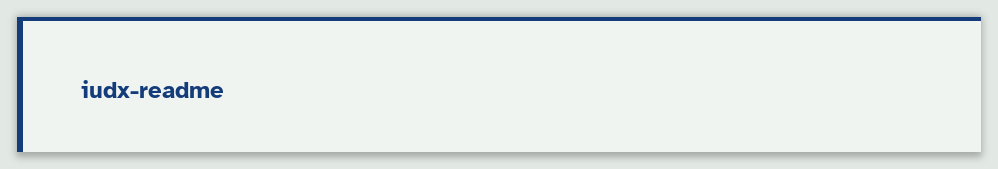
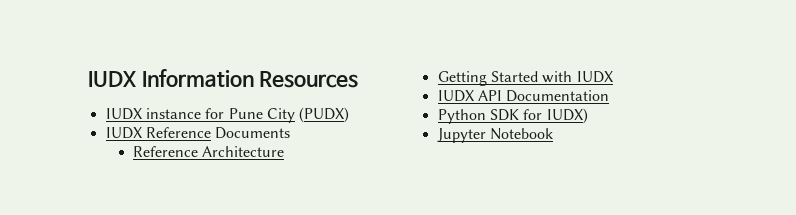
- iudx-readme
+ IUDX Information Resources
+ IUDX instance for Pune City (PUDX)
+ IUDX Reference Documents
+ Reference Architecture
+ Getting Started with IUDX
+ IUDX API Documentation
+ Python SDK for IUDX)
+ Jupyter Notebook

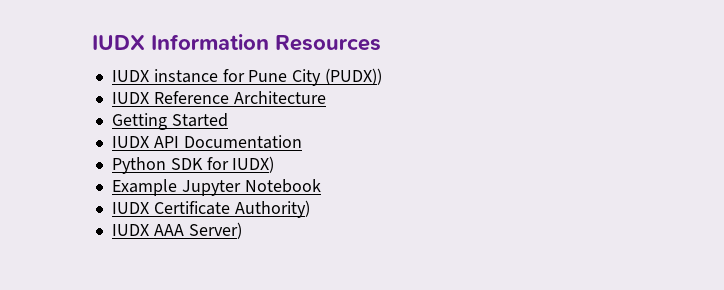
- IUDX instance for Pune City (PUDX)
+ IUDX instance for Pune City (PUDX))
- IUDX Reference Documents
- Reference Architecture
+ IUDX Reference Architecture
- Getting Started with IUDX
+ Getting Started
- Jupyter Notebook
+ Example Jupyter Notebook
+ IUDX Certificate Authority)
+ IUDX AAA Server)

